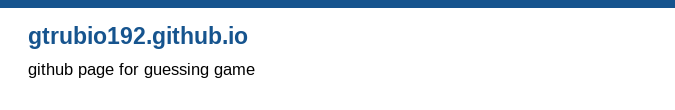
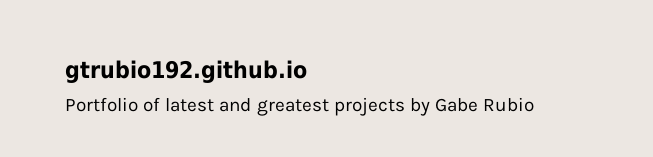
- github page for guessing game
+ Portfolio of latest and greatest projects by Gabe Rubio

